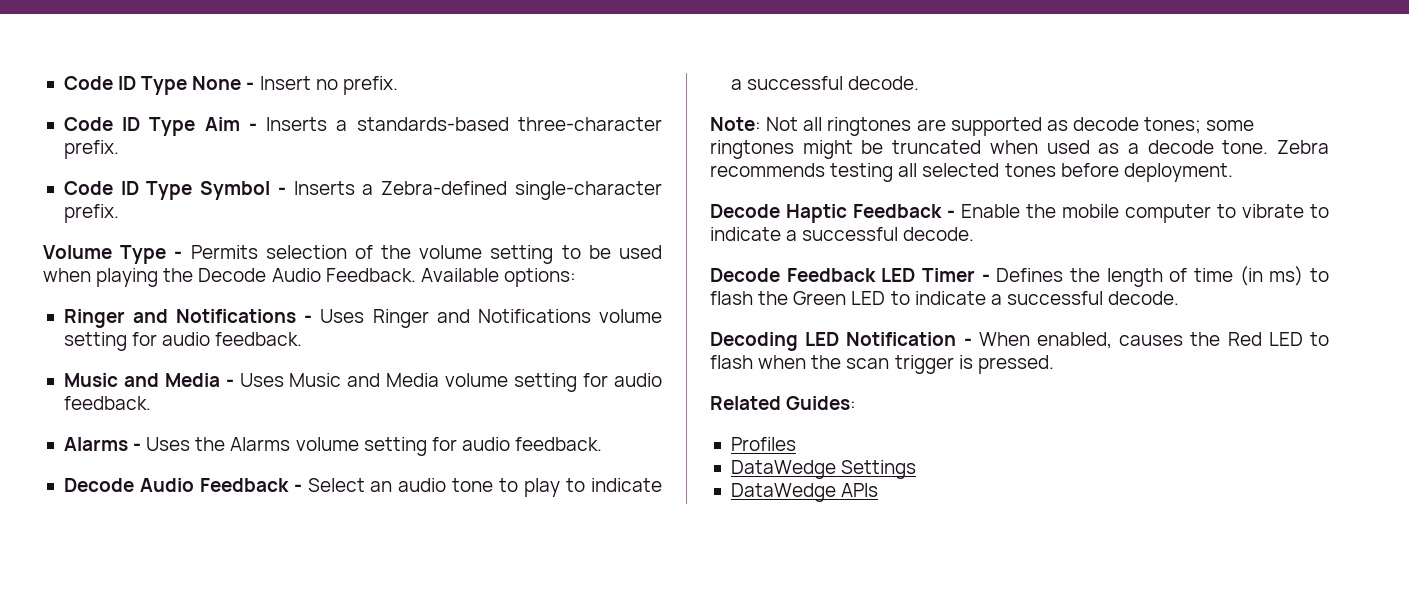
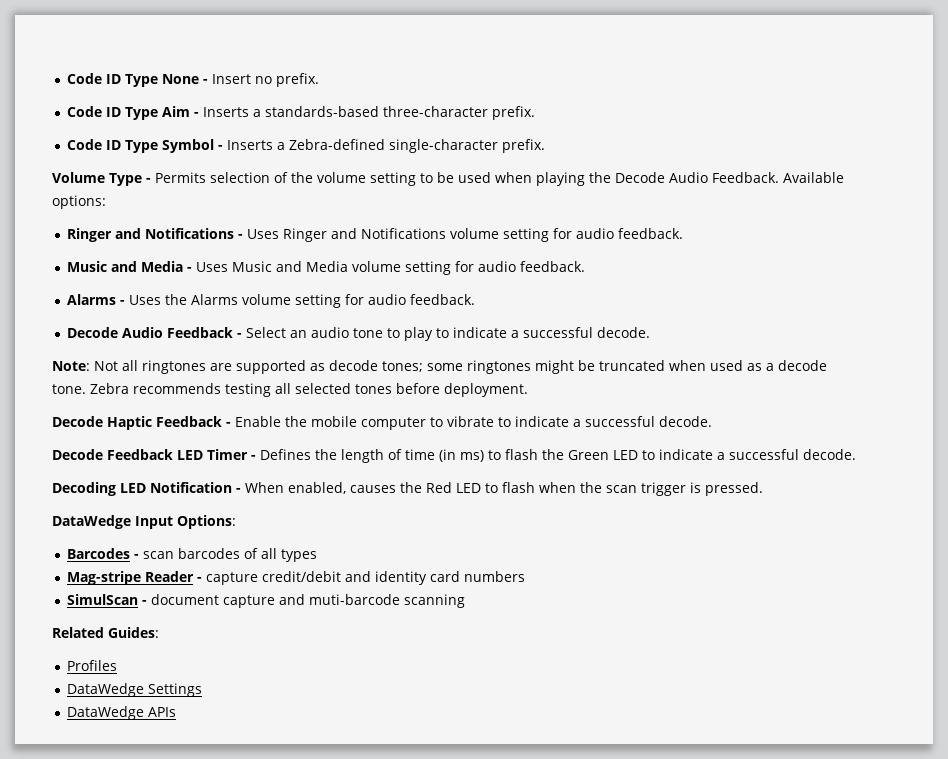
+ DataWedge Input Options:
+ Barcodes - scan barcodes of all types
+ Mag-stripe Reader - capture credit/debit and identity card numbers
+ SimulScan - document capture and muti-barcode scanning

